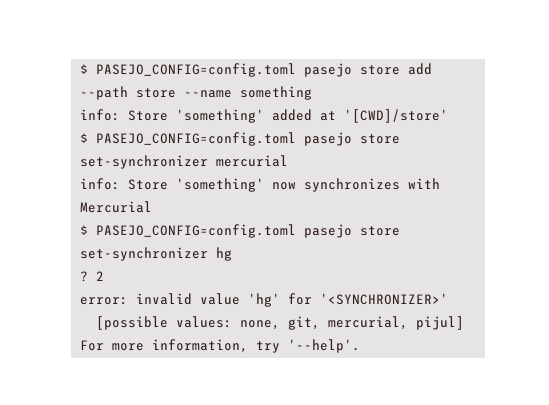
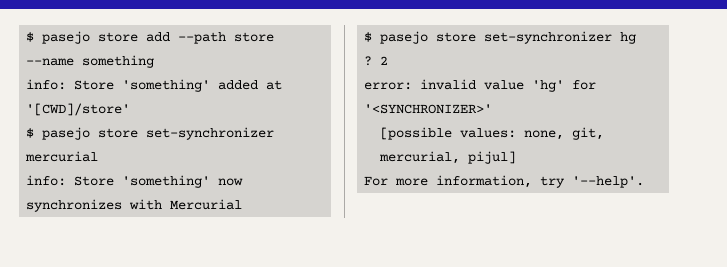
- $ PASEJO_CONFIG=config.toml pasejo store add --path store --name something
+ $ pasejo store add --path store --name something
- $ PASEJO_CONFIG=config.toml pasejo store set-synchronizer mercurial
+ $ pasejo store set-synchronizer mercurial
- $ PASEJO_CONFIG=config.toml pasejo store set-synchronizer hg
+ $ pasejo store set-synchronizer hg

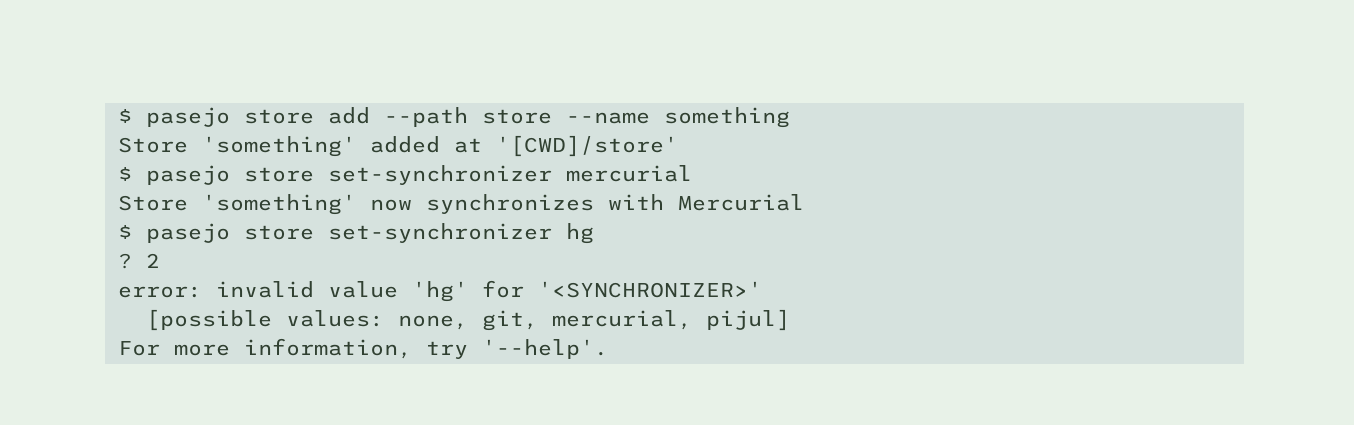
- info: Store 'something' added at '[CWD]/store'
+ Store 'something' added at '[CWD]/store'
- info: Store 'something' now synchronizes with Mercurial
+ Store 'something' now synchronizes with Mercurial

